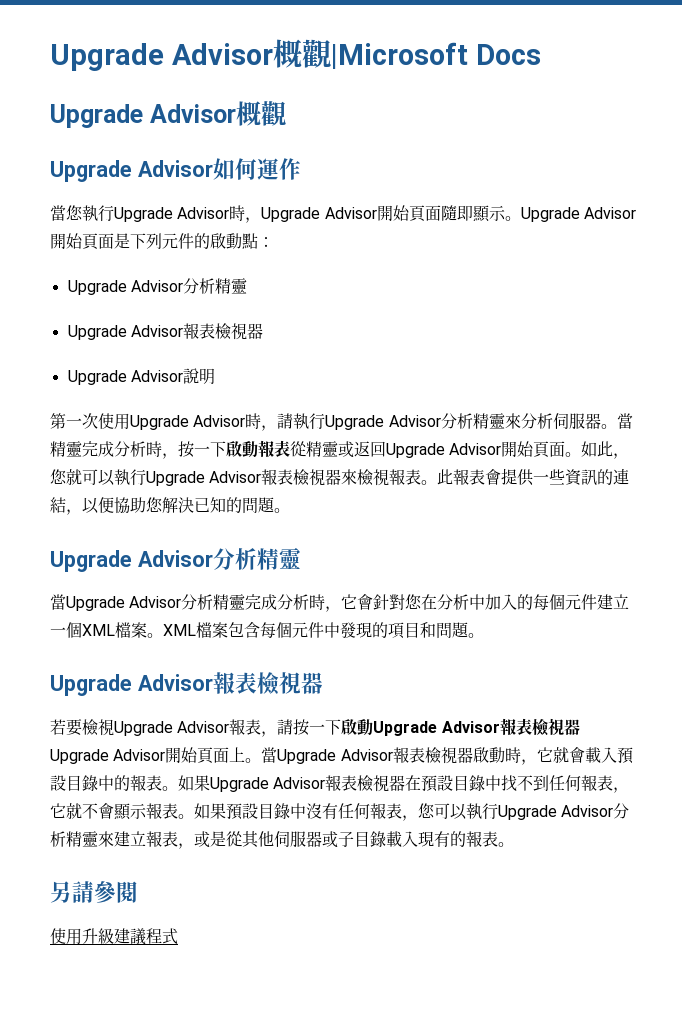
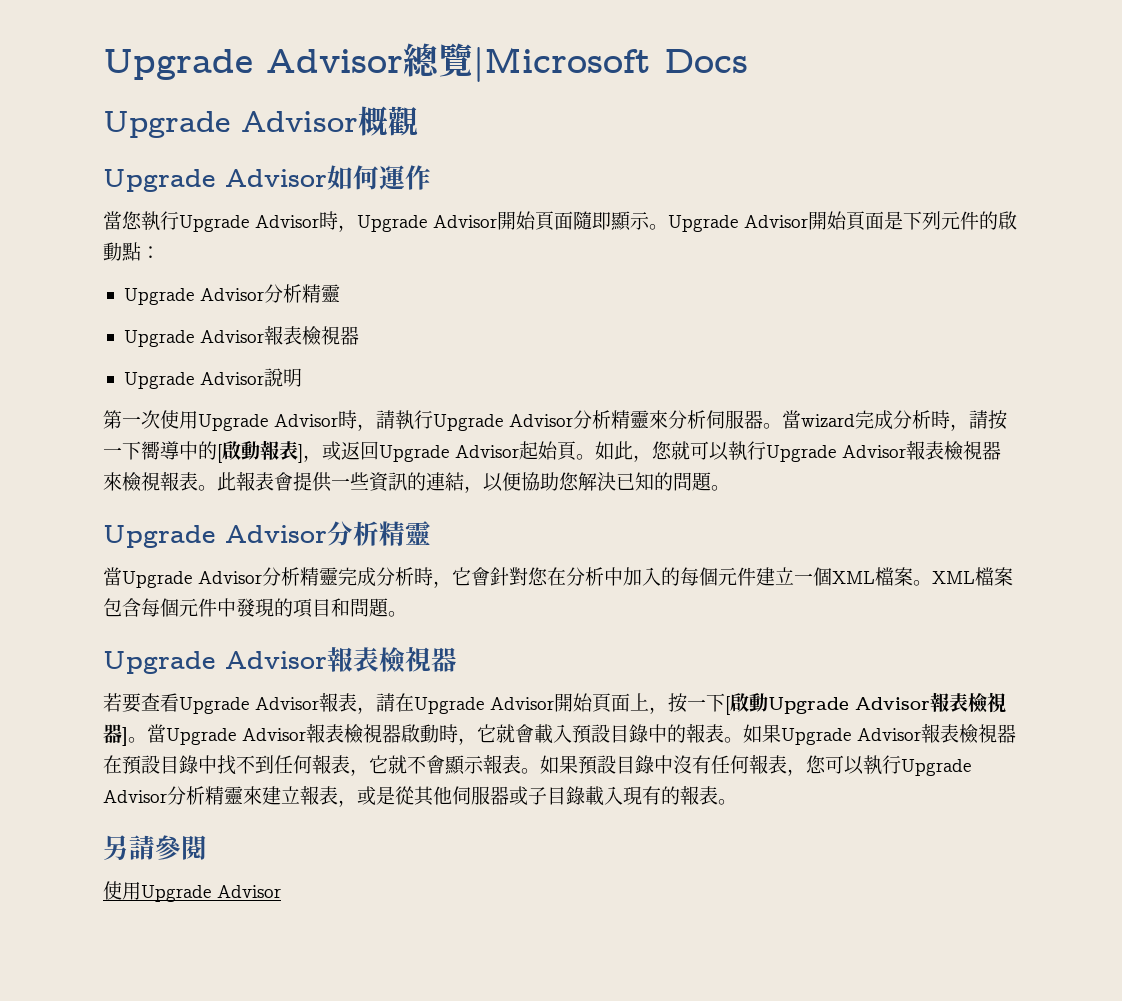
- Upgrade Advisor概觀|Microsoft Docs
+ Upgrade Advisor總覽|Microsoft Docs
- 當精靈完成分析時，按一下啟動報表從精靈或返回Upgrade Advisor開始頁面。
+ 當wizard完成分析時，請按一下嚮導中的[啟動報表]，或返回Upgrade Advisor起始頁。
- 若要檢視Upgrade Advisor報表，請按一下啟動Upgrade Advisor報表檢視器Upgrade Advisor開始頁面上。
+ 若要查看Upgrade Advisor報表，請在Upgrade Advisor開始頁面上，按一下[啟動Upgrade Advisor報表檢視器]。
  另請參閱
- 使用升級建議程式
+ 使用Upgrade Advisor

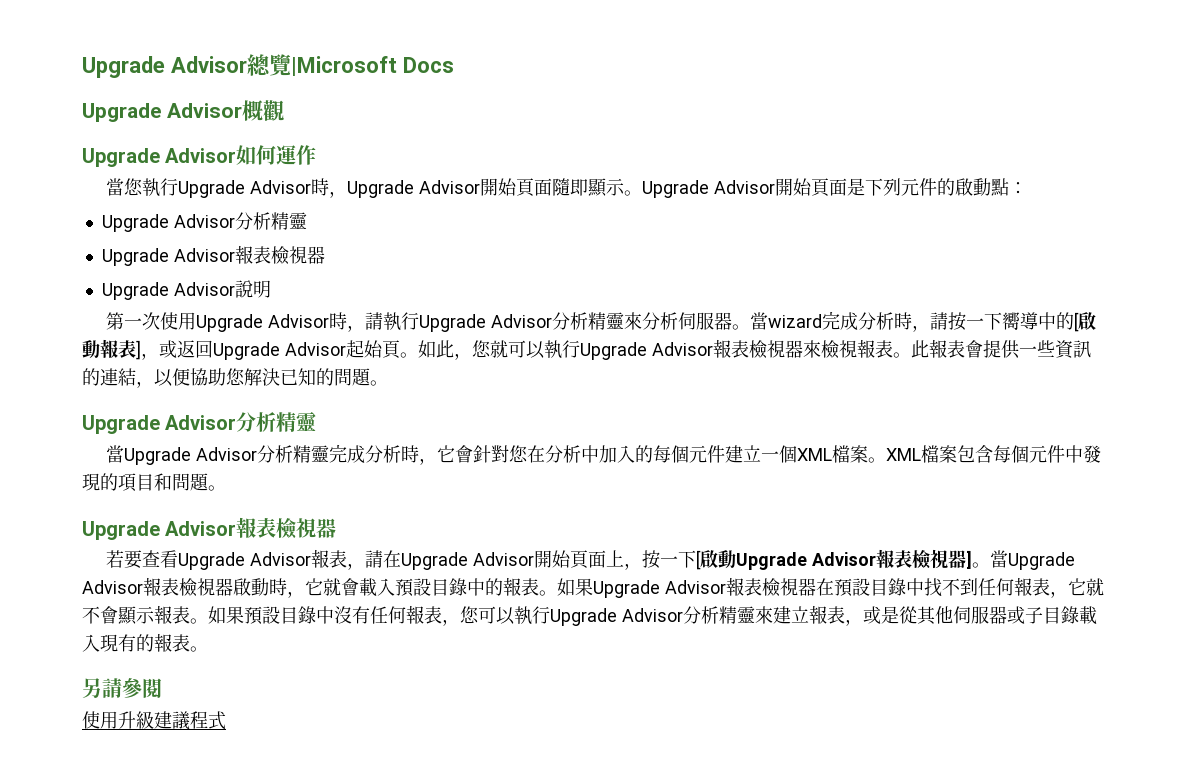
  另請參閱
- 使用Upgrade Advisor
+ 使用升級建議程式

